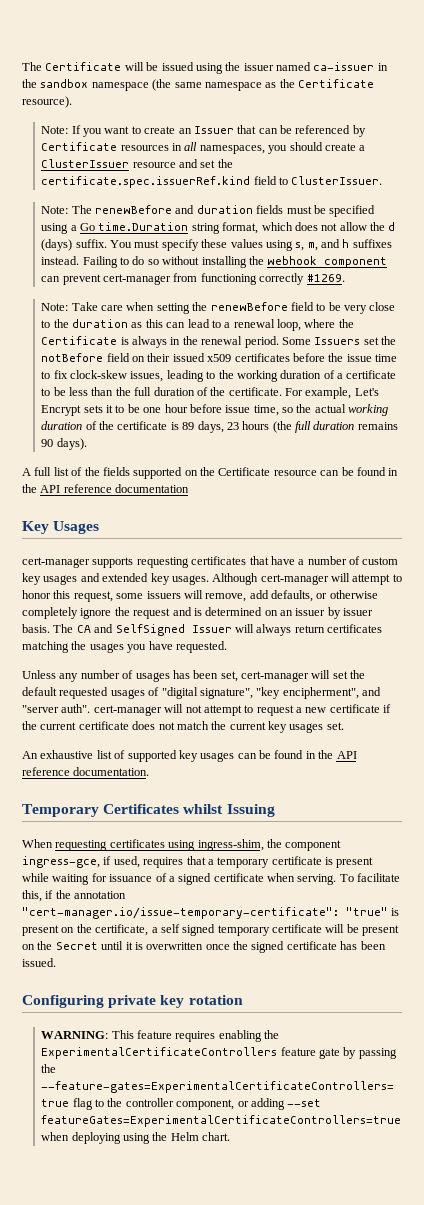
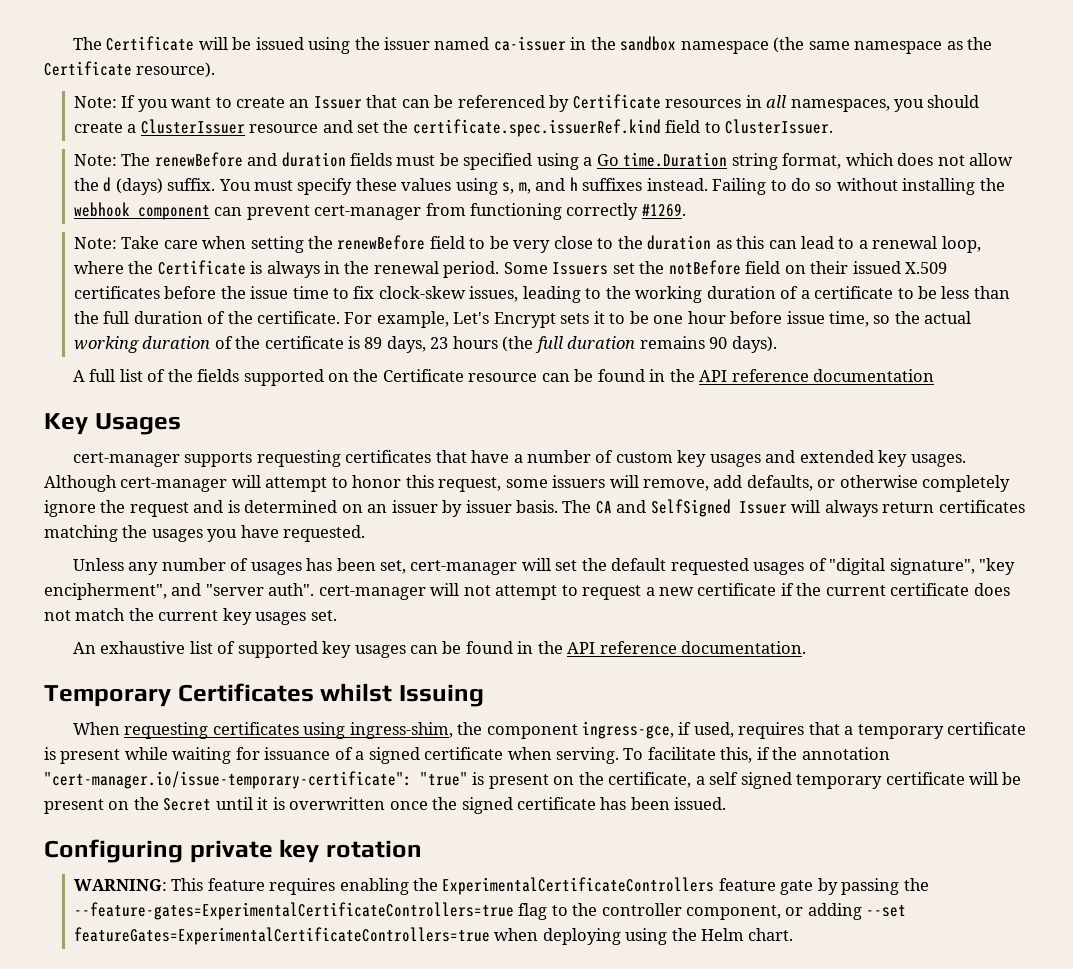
- Some Issuers set the notBefore field on their issued x509 certificates before the issue time to fix clock-skew issues, leading to the working duration of a certificate to be less than the full duration of the certificate.
+ Some Issuers set the notBefore field on their issued X.509 certificates before the issue time to fix clock-skew issues, leading to the working duration of a certificate to be less than the full duration of the certificate.

